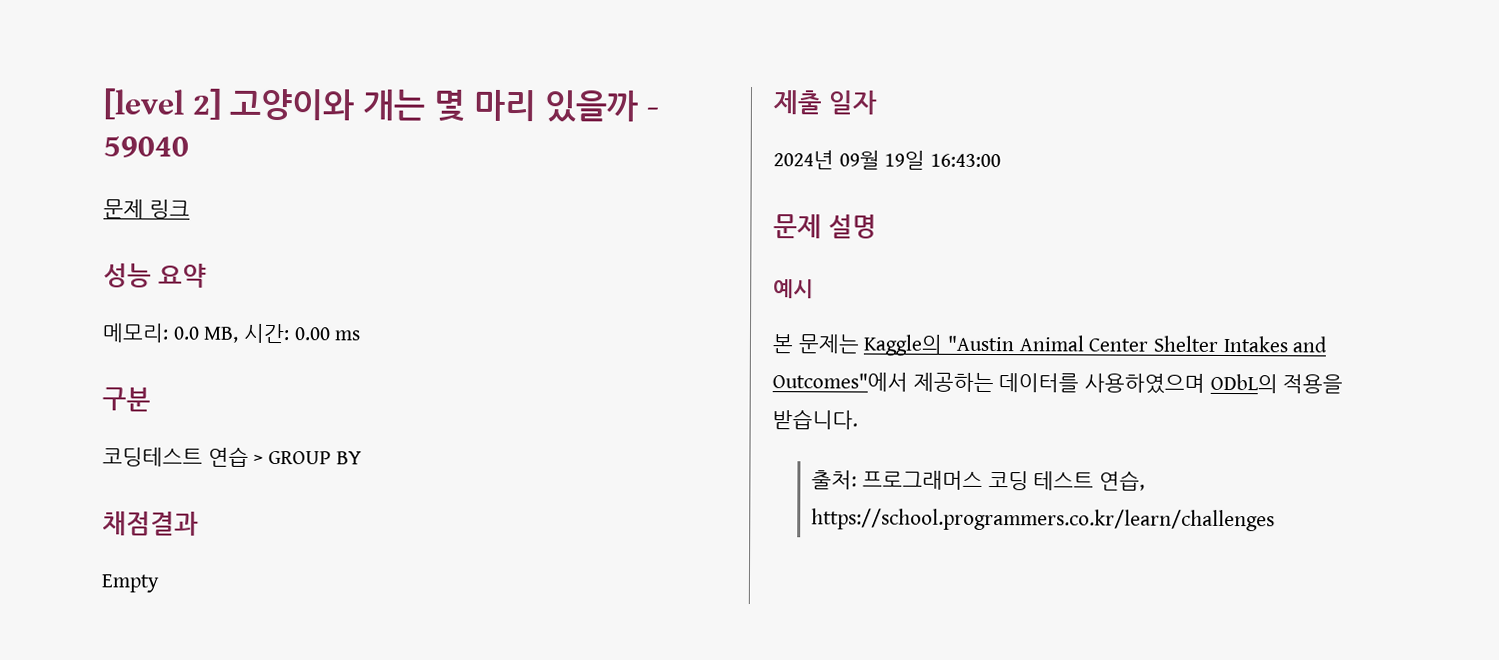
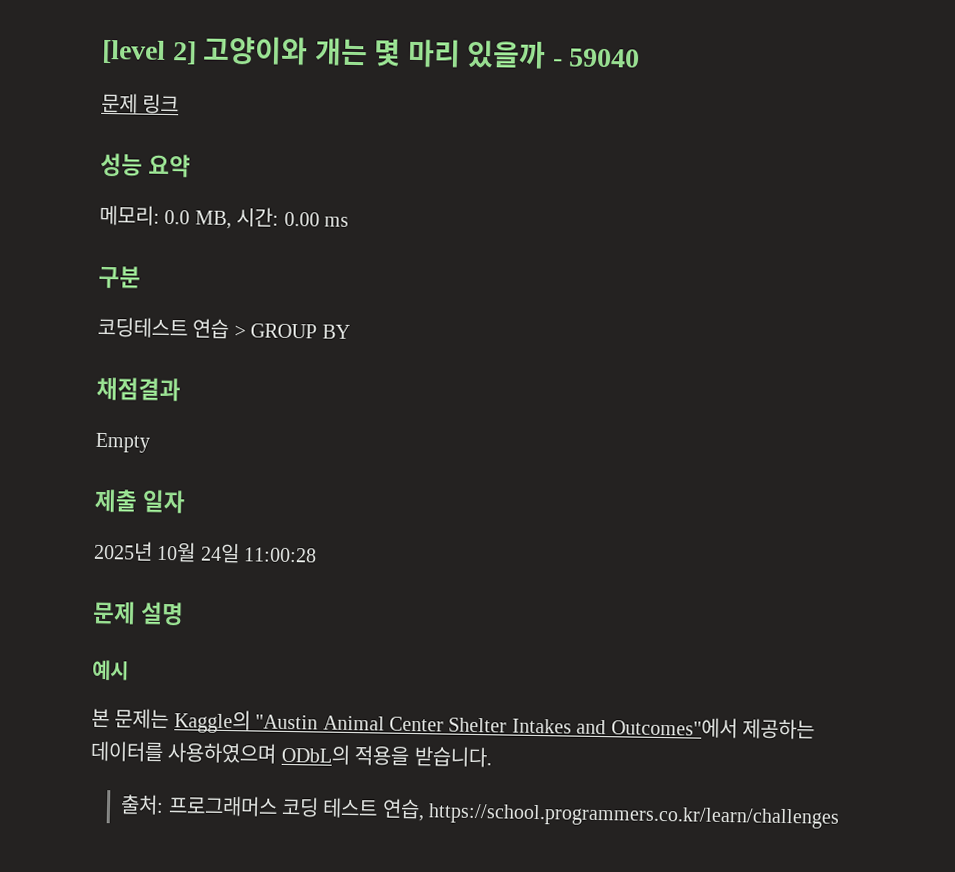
- 2024년 09월 19일 16:43:00
+ 2025년 10월 24일 11:00:28

